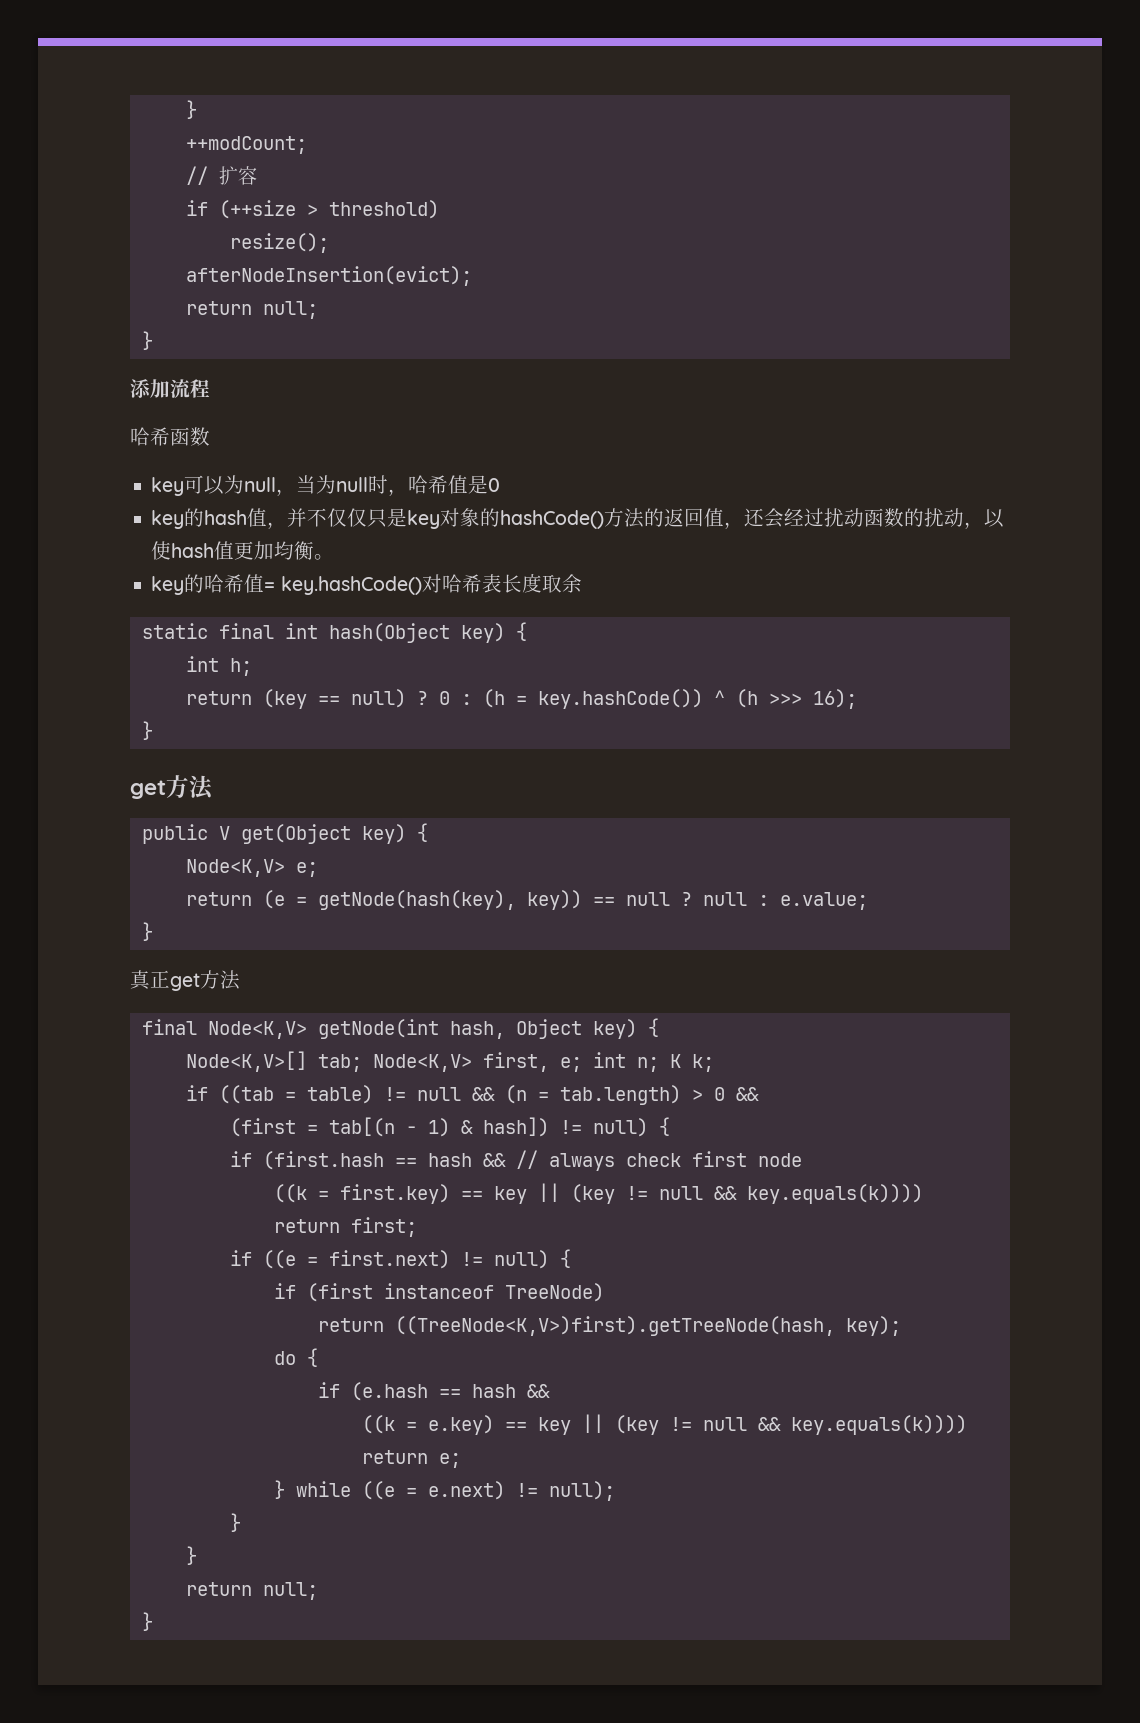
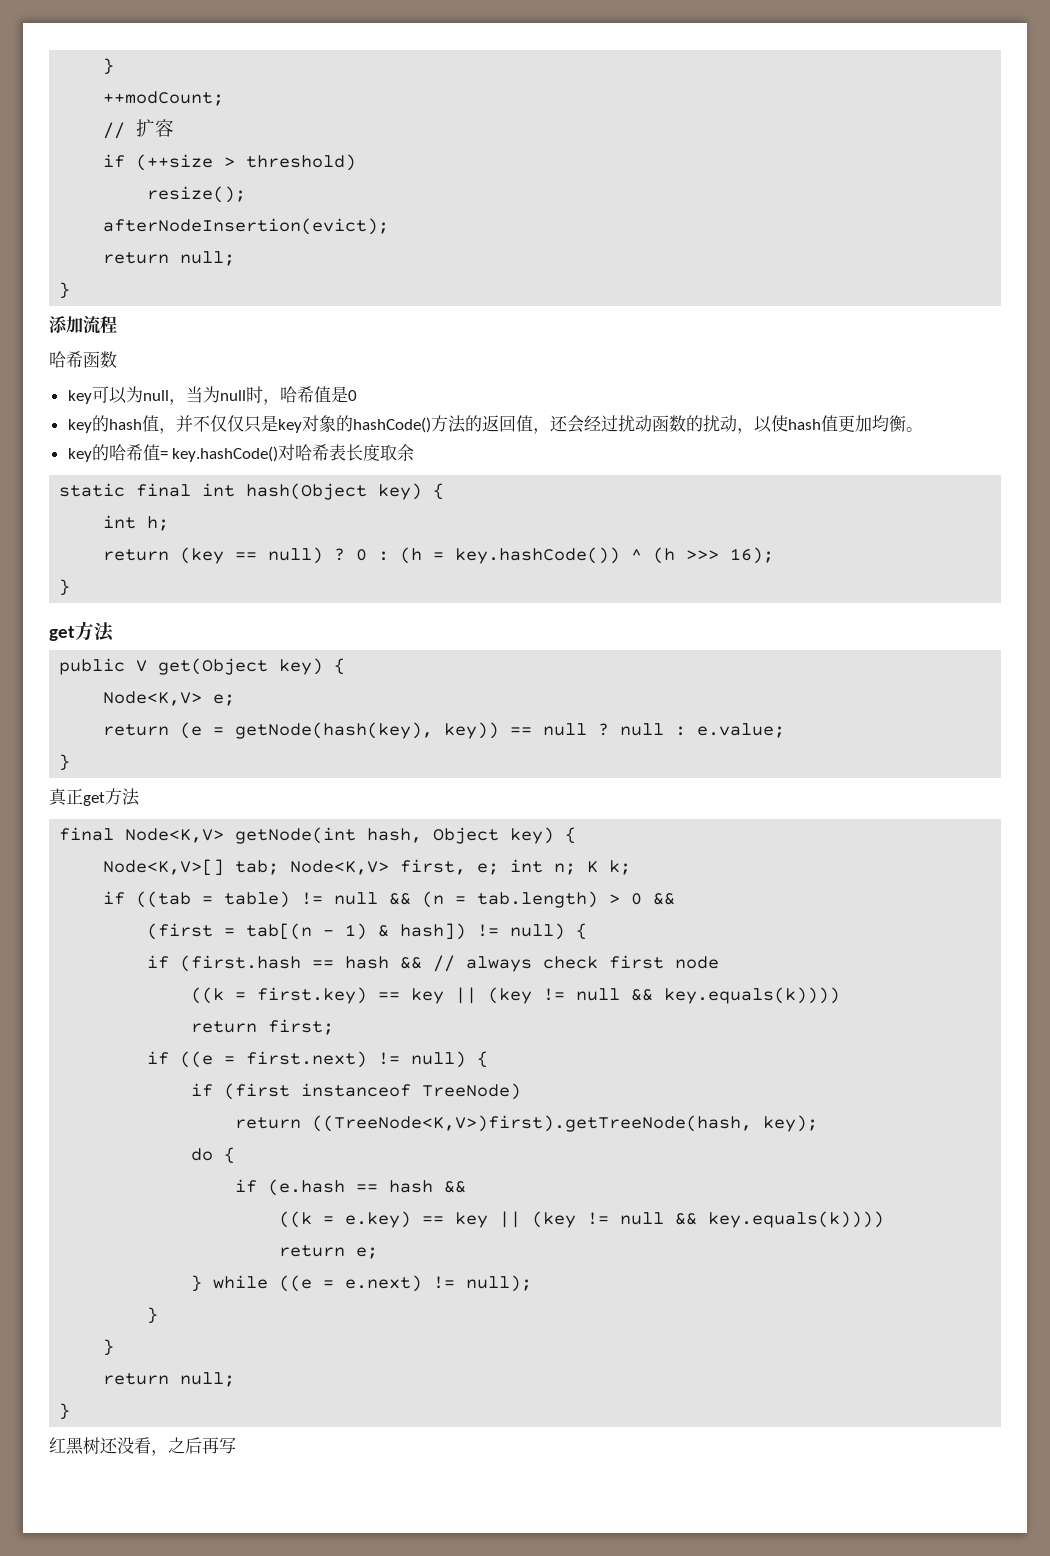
+ 红黑树还没看，之后再写

